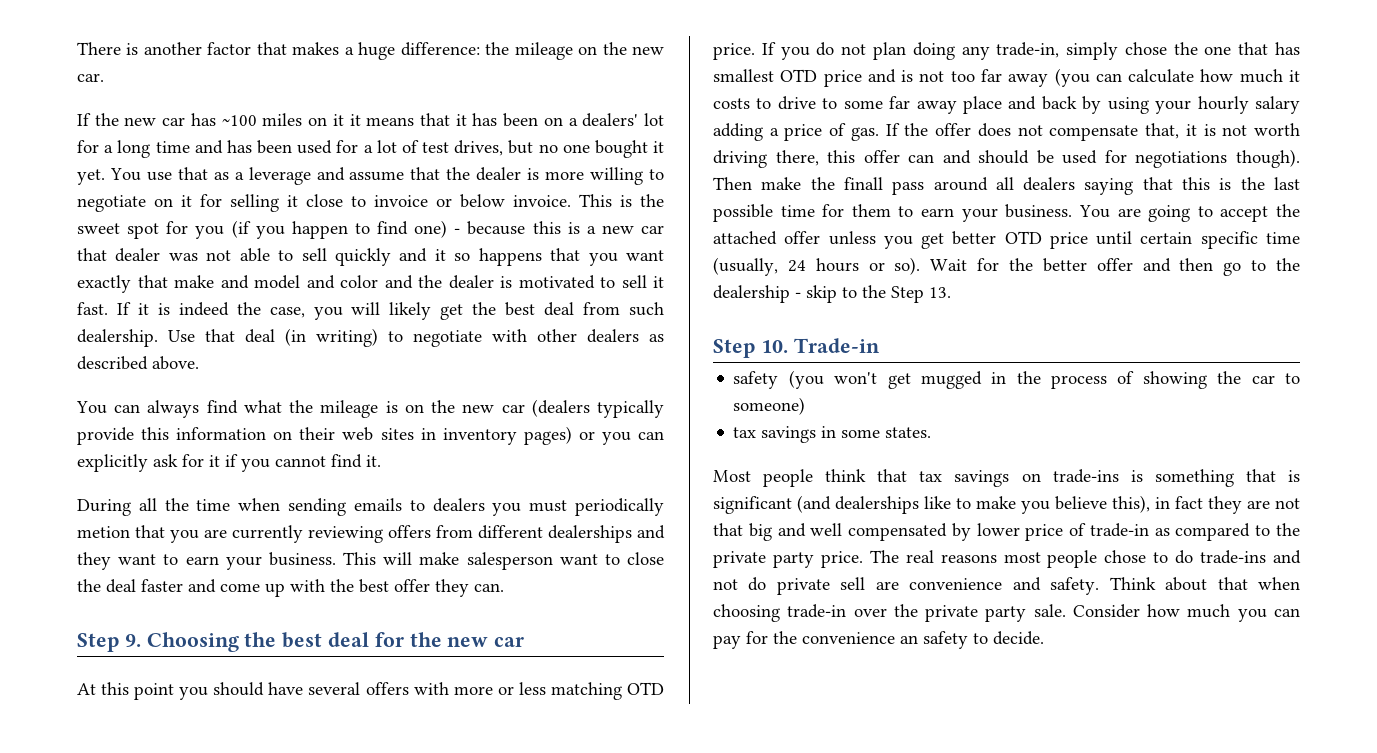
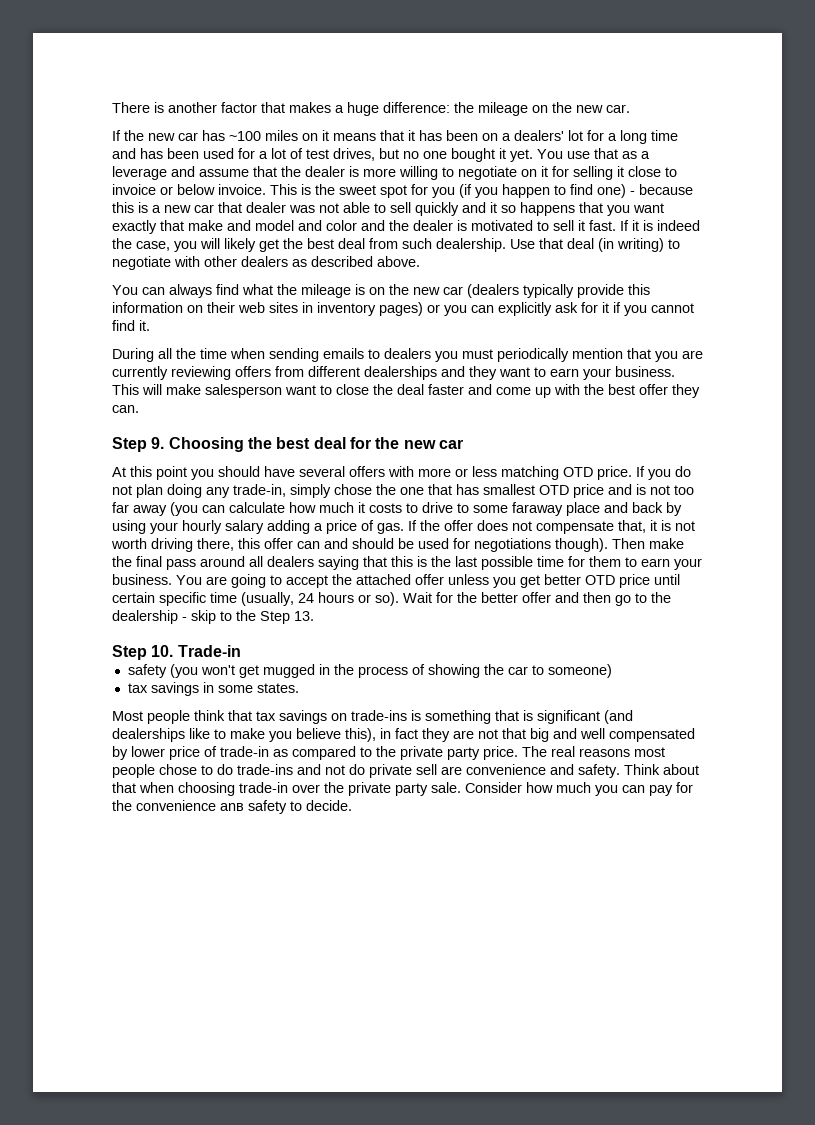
- If the new car has ~100 miles on it it means that it has been on a dealers' lot for a long time and has been used for a lot of test drives, but no one bought it yet.
+ If the new car has ~100 miles on it means that it has been on a dealers' lot for a long time and has been used for a lot of test drives, but no one bought it yet.
- During all the time when sending emails to dealers you must periodically metion that you are currently reviewing offers from different dealerships and they want to earn your business.
+ During all the time when sending emails to dealers you must periodically mention that you are currently reviewing offers from different dealerships and they want to earn your business.
- If you do not plan doing any trade-in, simply chose the one that has smallest OTD price and is not too far away (you can calculate how much it costs to drive to some far away place and back by using your hourly salary adding a price of gas.
+ If you do not plan doing any trade-in, simply chose the one that has smallest OTD price and is not too far away (you can calculate how much it costs to drive to some faraway place and back by using your hourly salary adding a price of gas.
- Then make the finall pass around all dealers saying that this is the last possible time for them to earn your business.
+ Then make the final pass around all dealers saying that this is the last possible time for them to earn your business.
- Consider how much you can pay for the convenience an safety to decide.
+ Consider how much you can pay for the convenience anв safety to decide.

